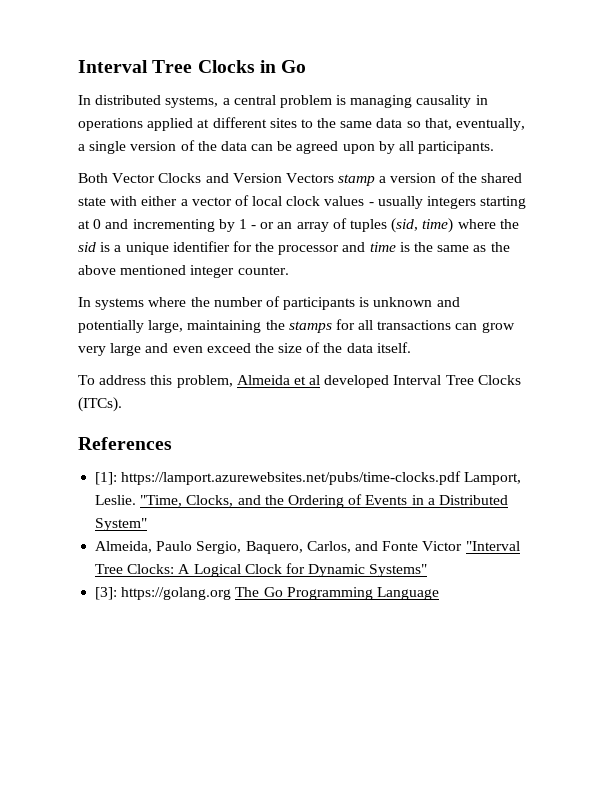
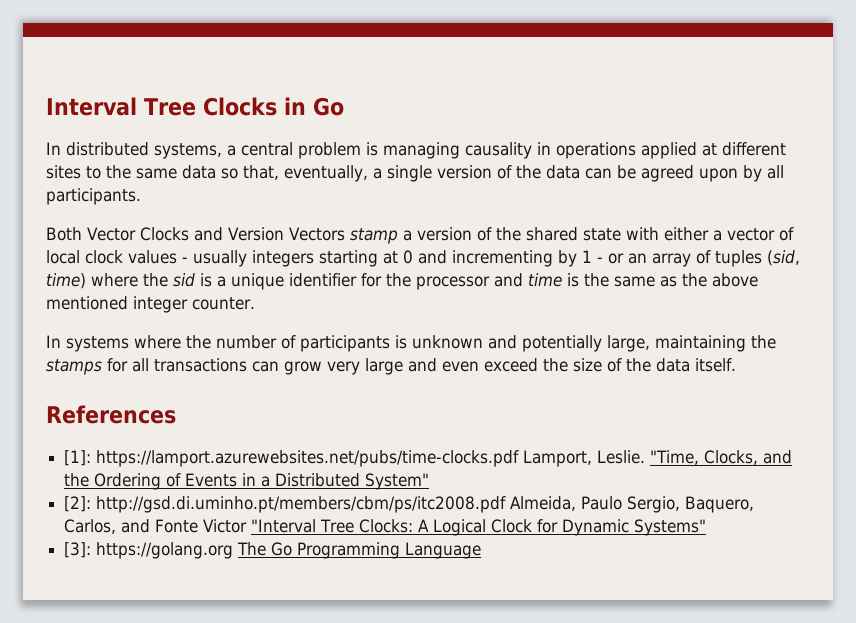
- To address this problem, Almeida et al developed Interval Tree Clocks (ITCs).
- Almeida, Paulo Sergio, Baquero, Carlos, and Fonte Victor "Interval Tree Clocks: A Logical Clock for Dynamic Systems"
+ [2]: http://gsd.di.uminho.pt/members/cbm/ps/itc2008.pdf Almeida, Paulo Sergio, Baquero, Carlos, and Fonte Victor "Interval Tree Clocks: A Logical Clock for Dynamic Systems"

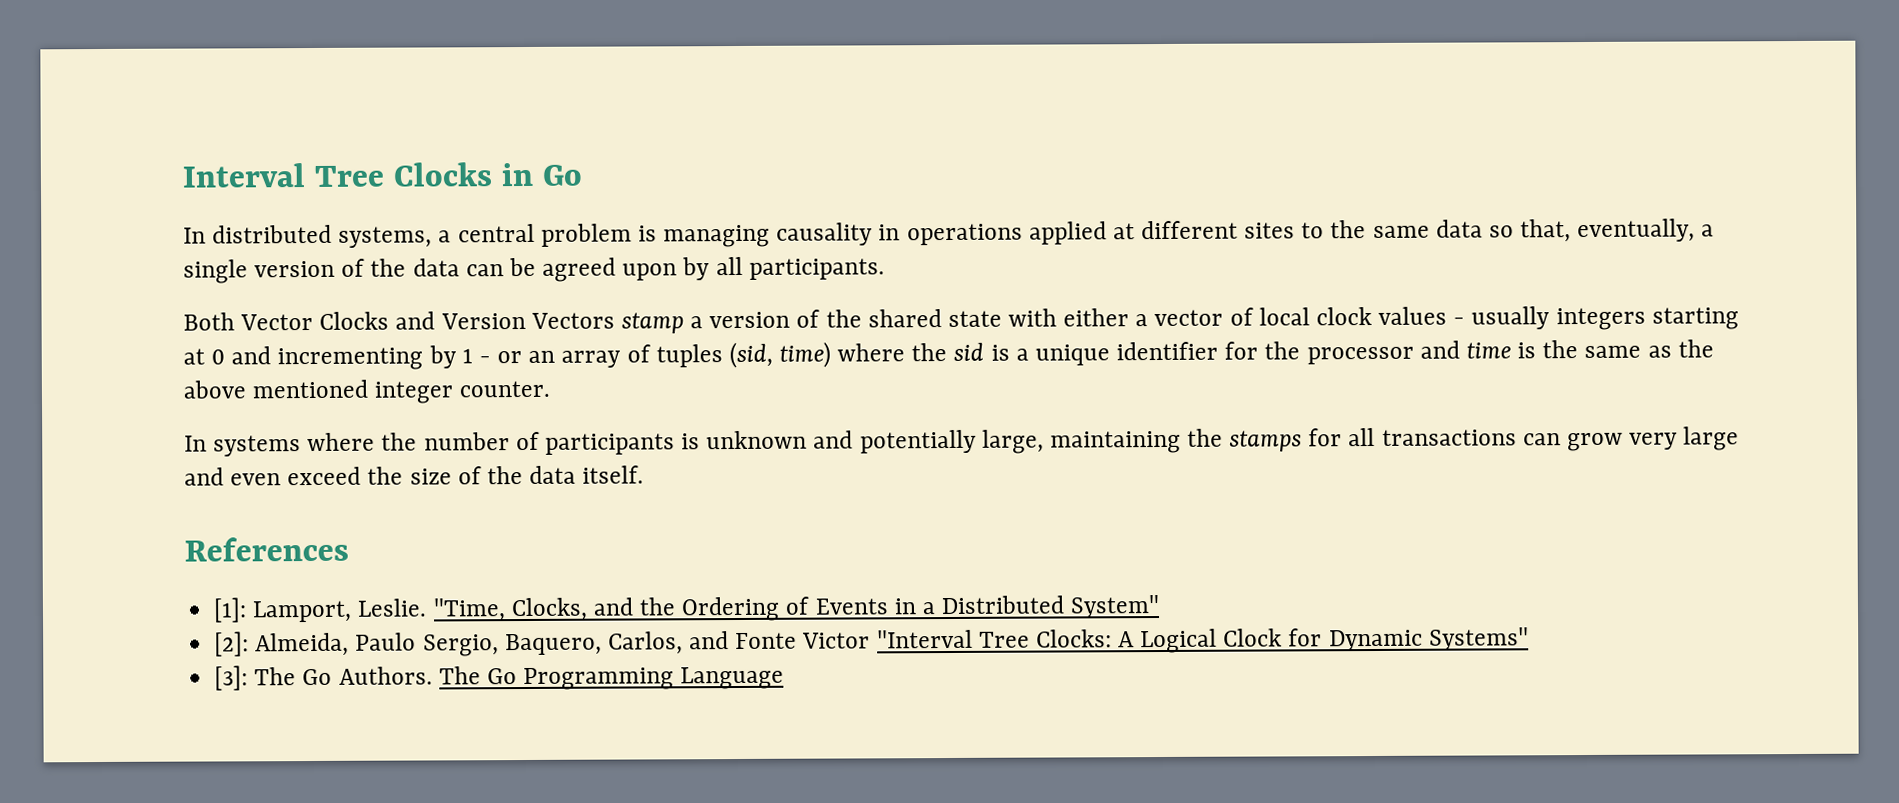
- [1]: https://lamport.azurewebsites.net/pubs/time-clocks.pdf Lamport, Leslie.
+ [1]: Lamport, Leslie.
- [2]: http://gsd.di.uminho.pt/members/cbm/ps/itc2008.pdf Almeida, Paulo Sergio, Baquero, Carlos, and Fonte Victor "Interval Tree Clocks: A Logical Clock for Dynamic Systems"
+ [2]: Almeida, Paulo Sergio, Baquero, Carlos, and Fonte Victor "Interval Tree Clocks: A Logical Clock for Dynamic Systems"
- [3]: https://golang.org The Go Programming Language
+ [3]: The Go Authors. The Go Programming Language

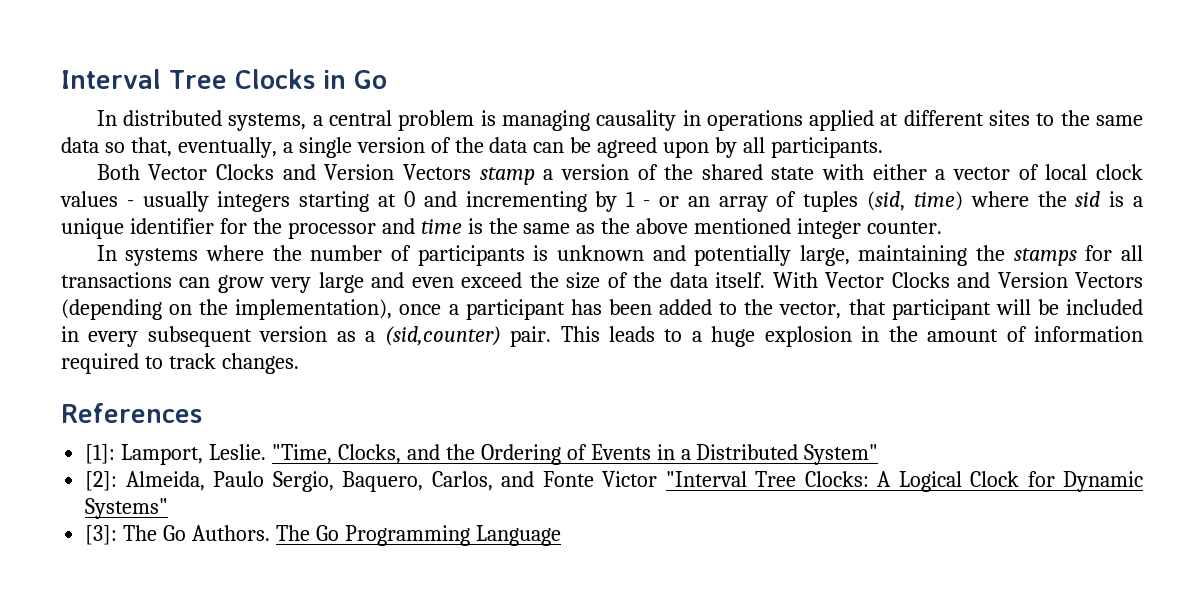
+ With Vector Clocks and Version Vectors (depending on the implementation), once a participant has been added to the vector, that participant will be included in every subsequent version as a (sid,counter) pair. This leads to a huge explosion in the amount of information required to track changes.

